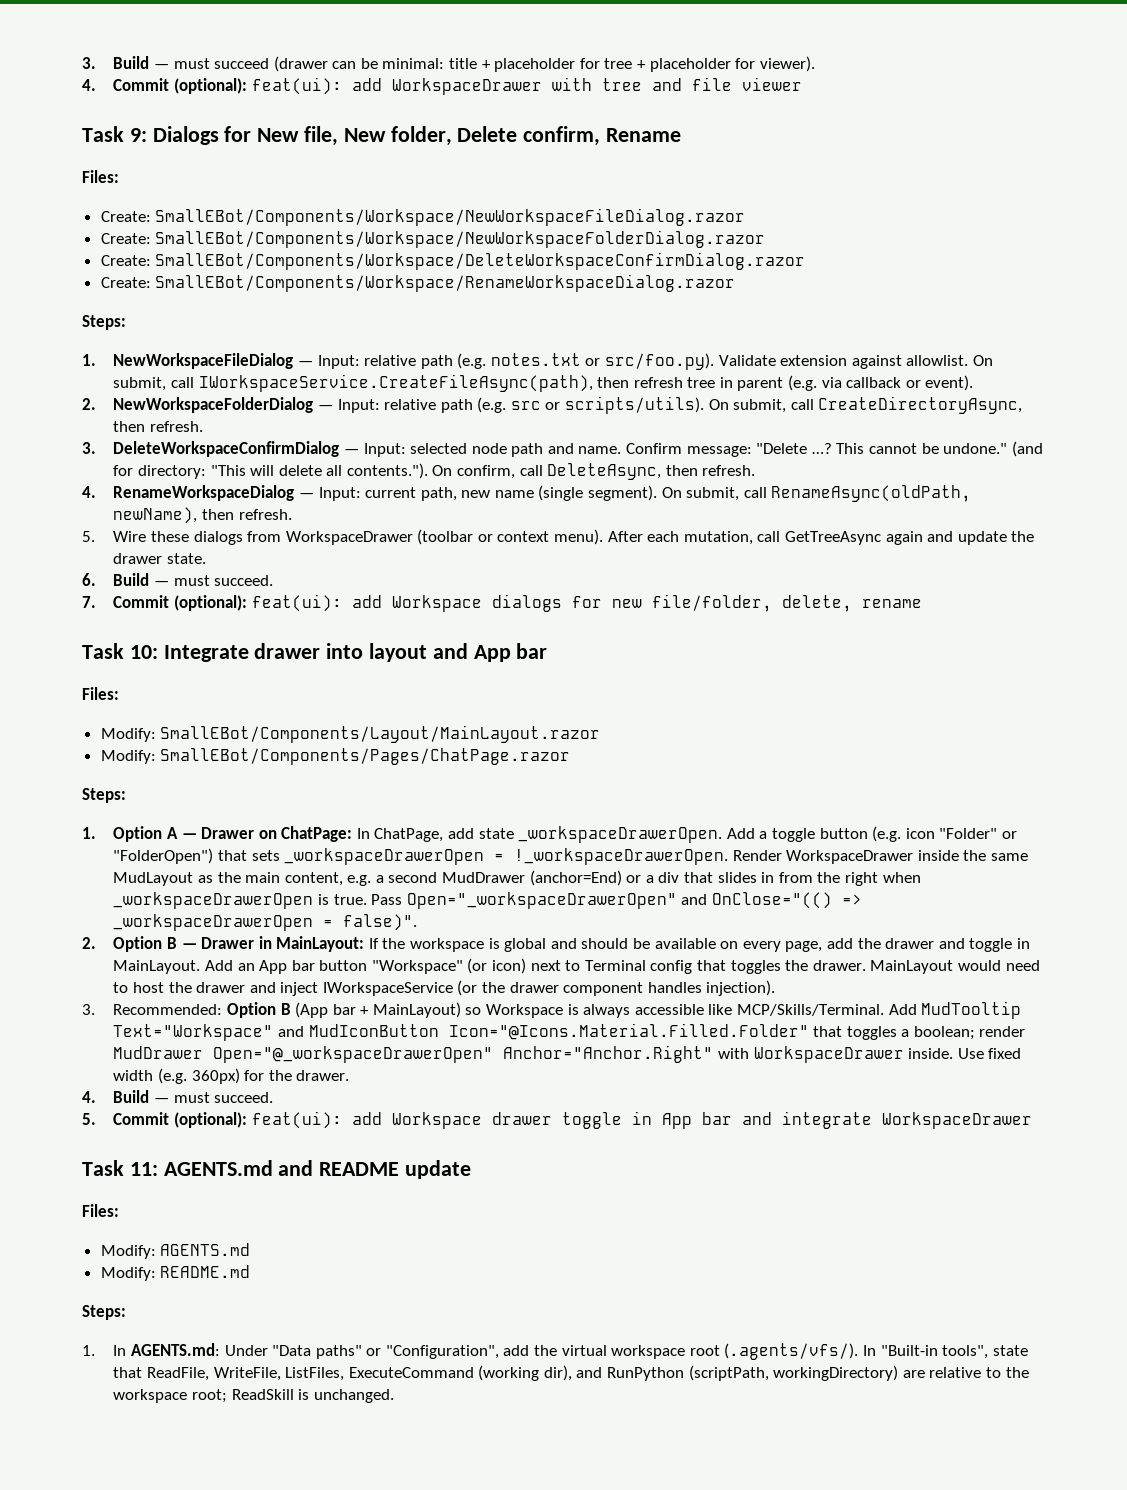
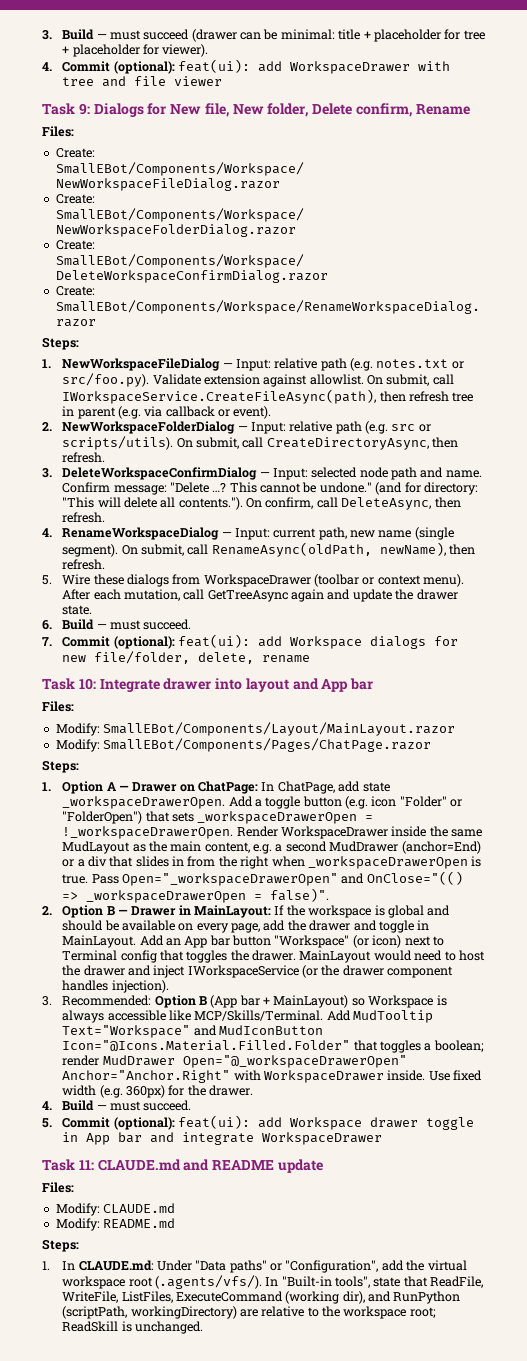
- Task 11: AGENTS.md and README update
+ Task 11: CLAUDE.md and README update
- Modify: AGENTS.md
+ Modify: CLAUDE.md
- 1. In AGENTS.md: Under "Data paths" or "Configuration", add the virtual workspace root (.agents/vfs/). In "Built-in tools", state that ReadFile, WriteFile, ListFiles, ExecuteCommand (working dir), and RunPython (scriptPath, workingDirectory) are relative to the workspace root; ReadSkill is unchanged.
+ 1. In CLAUDE.md: Under "Data paths" or "Configuration", add the virtual workspace root (.agents/vfs/). In "Built-in tools", state that ReadFile, WriteFile, ListFiles, ExecuteCommand (working dir), and RunPython (scriptPath, workingDirectory) are relative to the workspace root; ReadSkill is unchanged.

